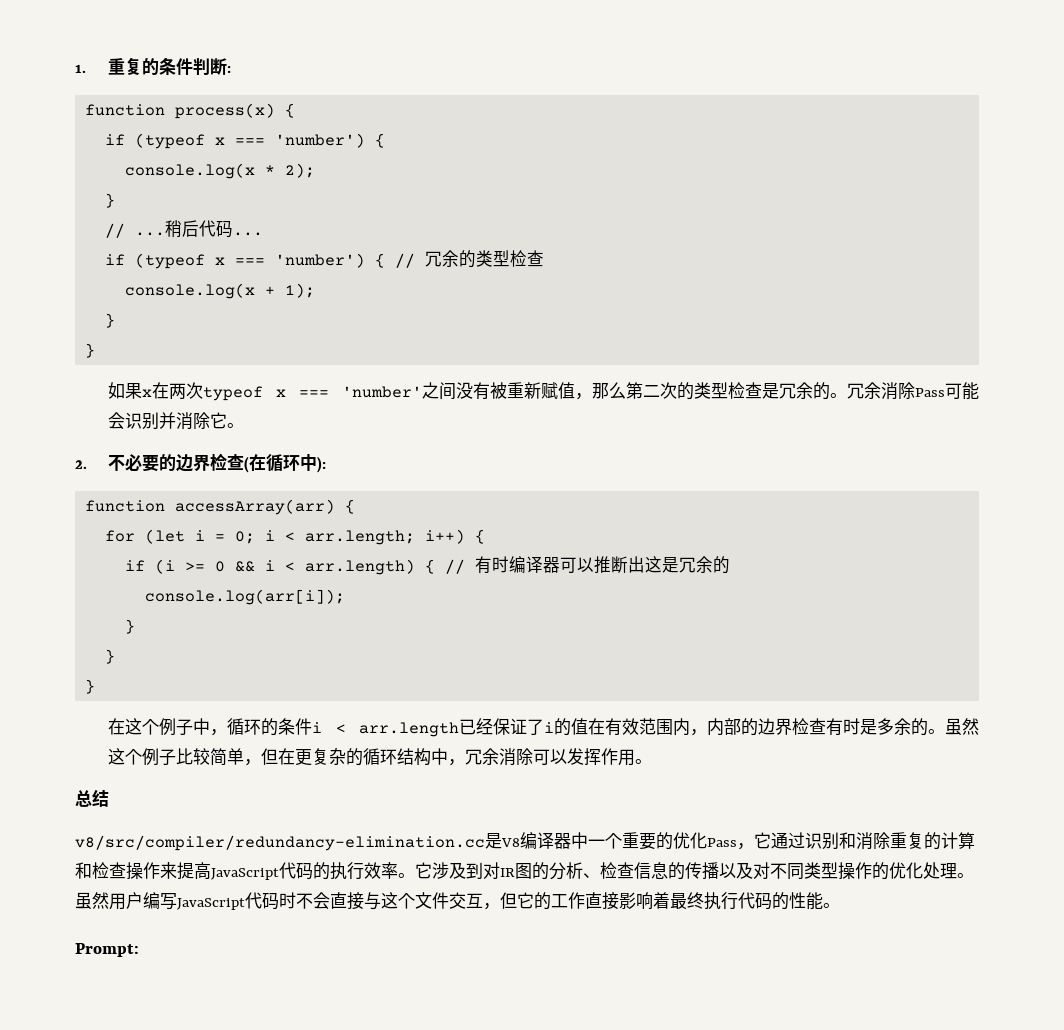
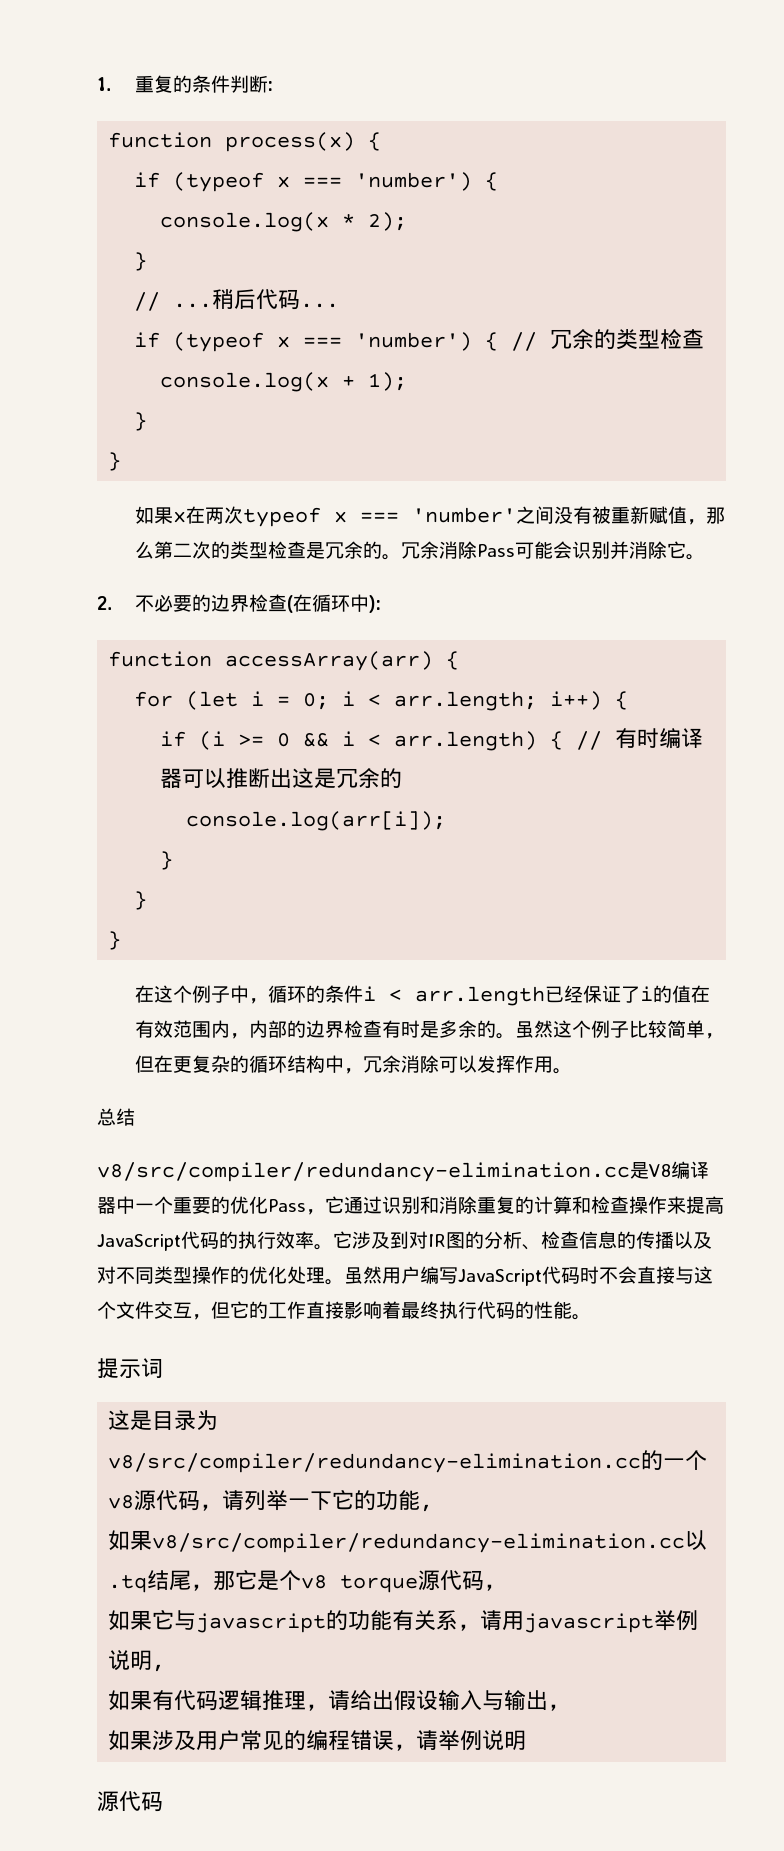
- Prompt:
+ 提示词
+ 这是目录为v8/src/compiler/redundancy-elimination.cc的一个v8源代码，请列举一下它的功能,
+ 如果v8/src/compiler/redundancy-elimination.cc以.tq结尾，那它是个v8 torque源代码，
+ 如果它与javascript的功能有关系，请用javascript举例说明,
+ 如果有代码逻辑推理，请给出假设输入与输出，
+ 如果涉及用户常见的编程错误，请举例说明
+ 源代码

